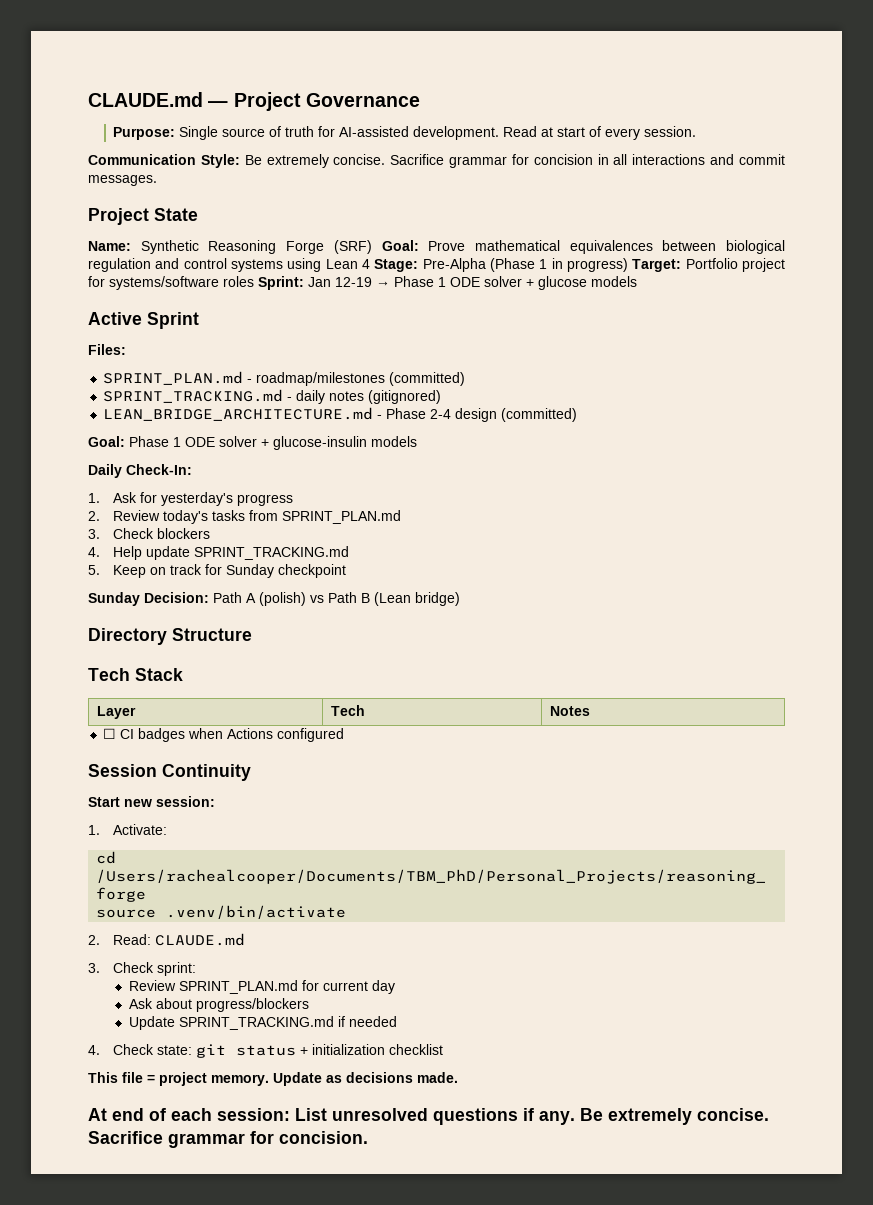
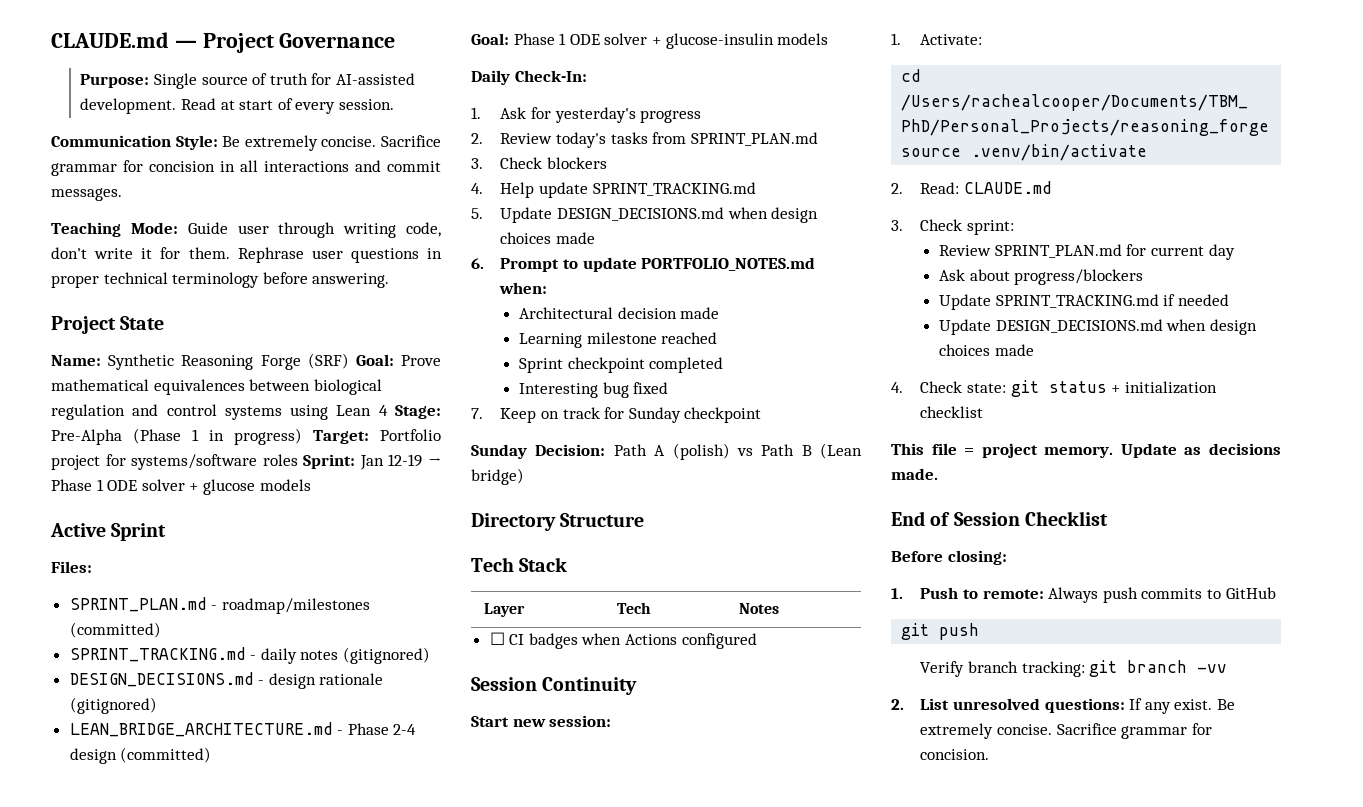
+ Teaching Mode: Guide user through writing code, don't write it for them. Rephrase user questions in proper technical terminology before answering.
+ DESIGN_DECISIONS.md - design rationale (gitignored)
- 5. Keep on track for Sunday checkpoint
+ 5. Update DESIGN_DECISIONS.md when design choices made
+ 6. Prompt to update PORTFOLIO_NOTES.md when:
+ Architectural decision made
+ Learning milestone reached
+ Sprint checkpoint completed
+ Interesting bug fixed
+ 7. Keep on track for Sunday checkpoint
  Update SPRINT_TRACKING.md if needed
+ Update DESIGN_DECISIONS.md when design choices made
- At end of each session: List unresolved questions if any.
+ End of Session Checklist
+ Before closing:
+ 1. Push to remote: Always push commits to GitHub
+ git push
+ Verify branch tracking: git branch -vv
+ 2. List unresolved questions: If any exist.

